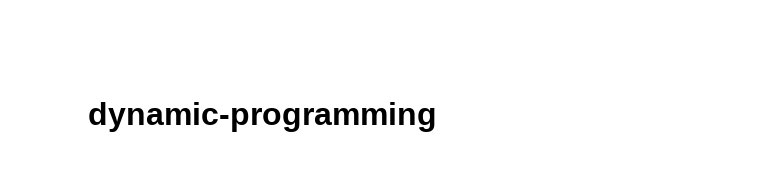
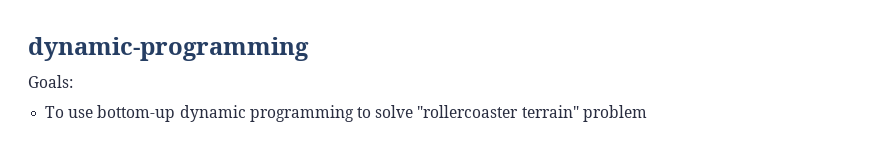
+ Goals:
+ To use bottom-up dynamic programming to solve "rollercoaster terrain" problem

